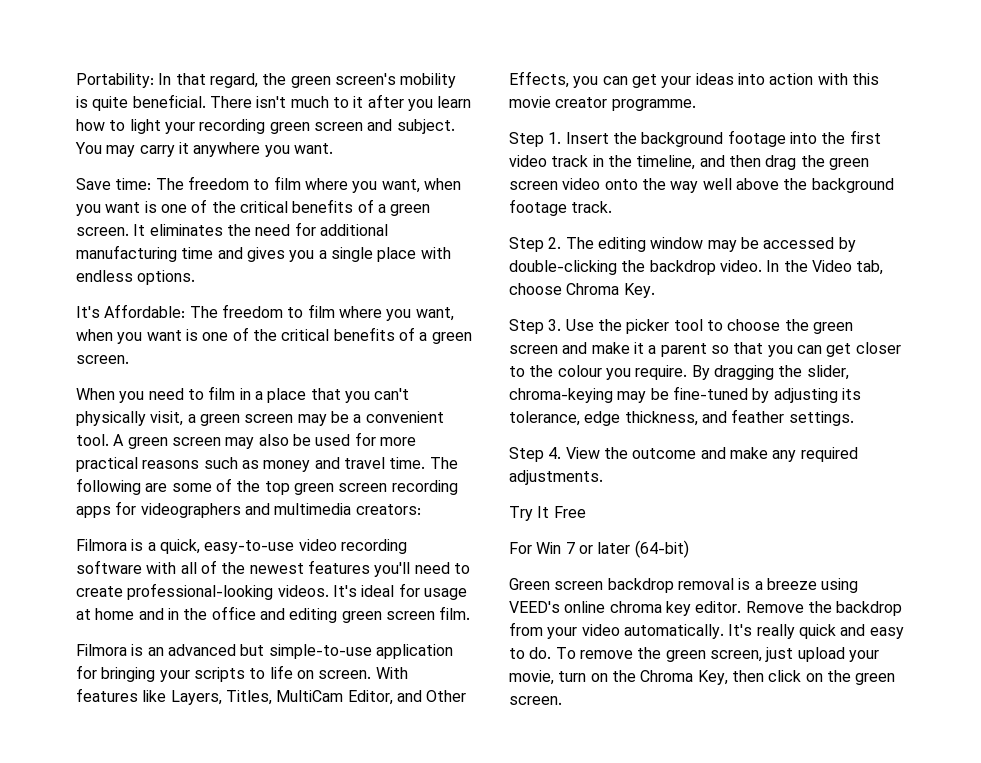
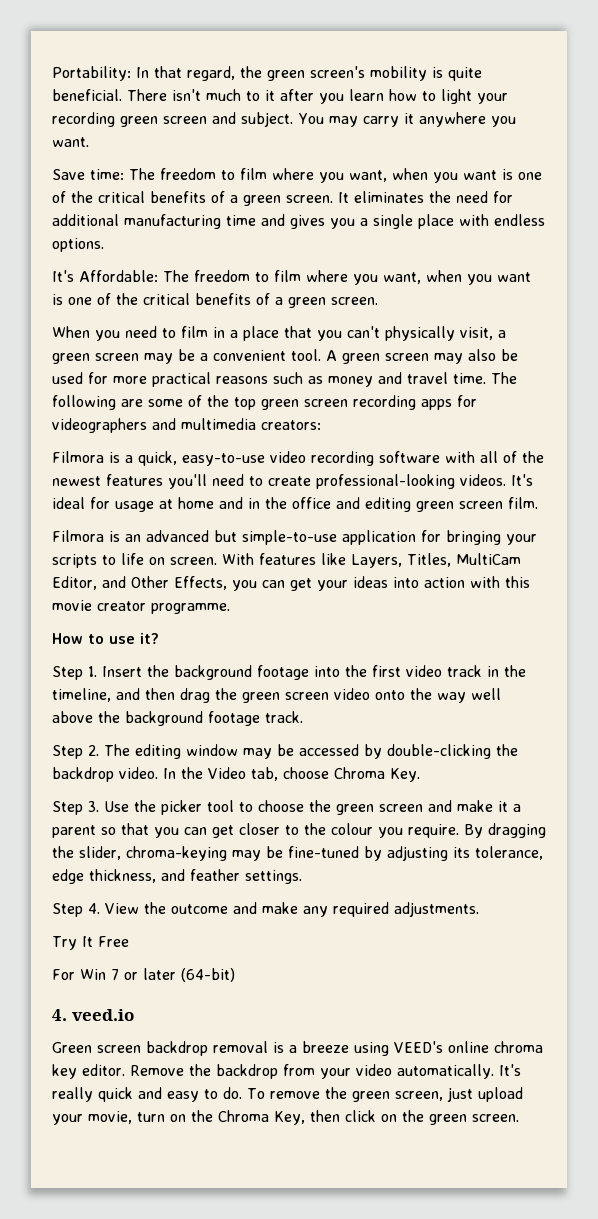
+ How to use it?
+ 4. veed.io

